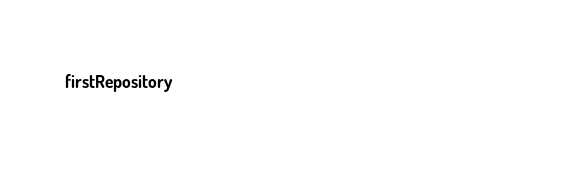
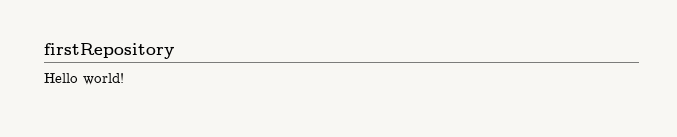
+ Hello world!

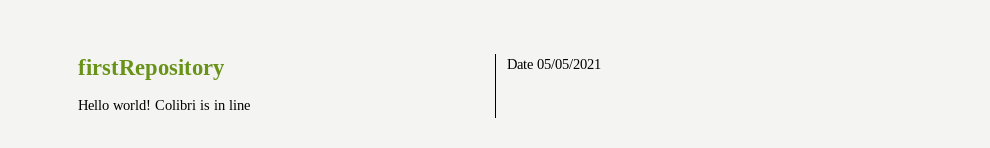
+ Colibri is in line
+ Date 05/05/2021

